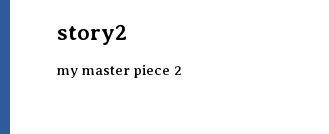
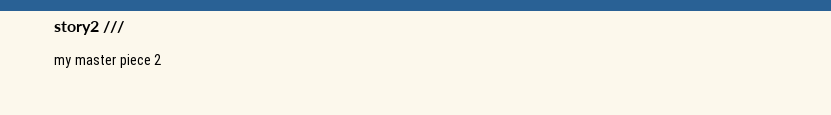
- story2
+ story2 ///

